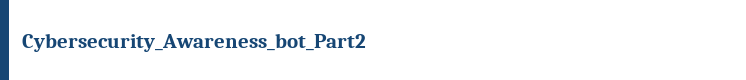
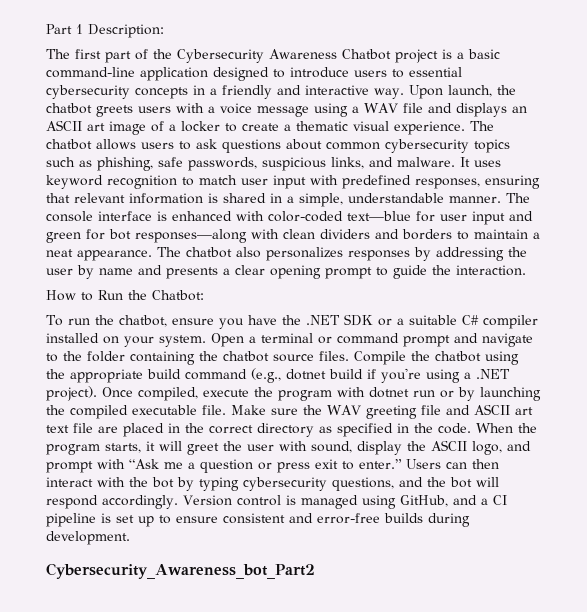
+ Part 1 Description:
+ The first part of the Cybersecurity Awareness Chatbot project is a basic command-line application designed to introduce users to essential cybersecurity concepts in a friendly and interactive way. Upon launch, the chatbot greets users with a voice message using a WAV file and displays an ASCII art image of a locker to create a thematic visual experience. The chatbot allows users to ask questions about common cybersecurity topics such as phishing, safe passwords, suspicious links, and malware. It uses keyword recognition to match user input with predefined responses, ensuring that relevant information is shared in a simple, understandable manner. The console interface is enhanced with color-coded text—blue for user input and green for bot responses—along with clean dividers and borders to maintain a neat appearance. The chatbot also personalizes responses by addressing the user by name and presents a clear opening prompt to guide the interaction.
+ How to Run the Chatbot:
+ To run the chatbot, ensure you have the .NET SDK or a suitable C# compiler installed on your system. Open a terminal or command prompt and navigate to the folder containing the chatbot source files. Compile the chatbot using the appropriate build command (e.g., dotnet build if you're using a .NET project). Once compiled, execute the program with dotnet run or by launching the compiled executable file. Make sure the WAV greeting file and ASCII art text file are placed in the correct directory as specified in the code. When the program starts, it will greet the user with sound, display the ASCII logo, and prompt with “Ask me a question or press exit to enter.” Users can then interact with the bot by typing cybersecurity questions, and the bot will respond accordingly. Version control is managed using GitHub, and a CI pipeline is set up to ensure consistent and error-free builds during development.

